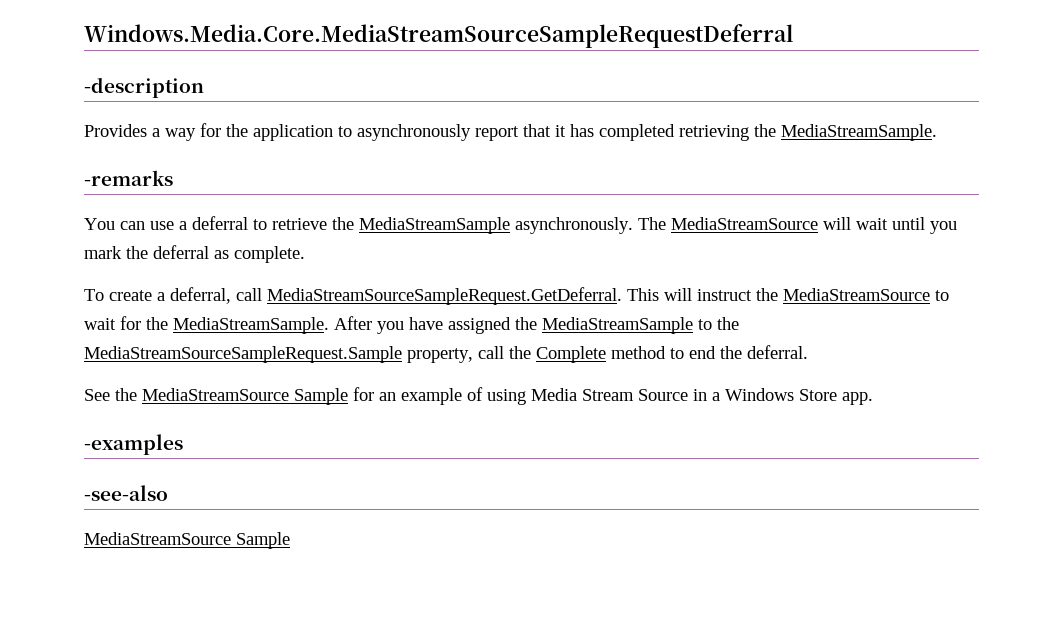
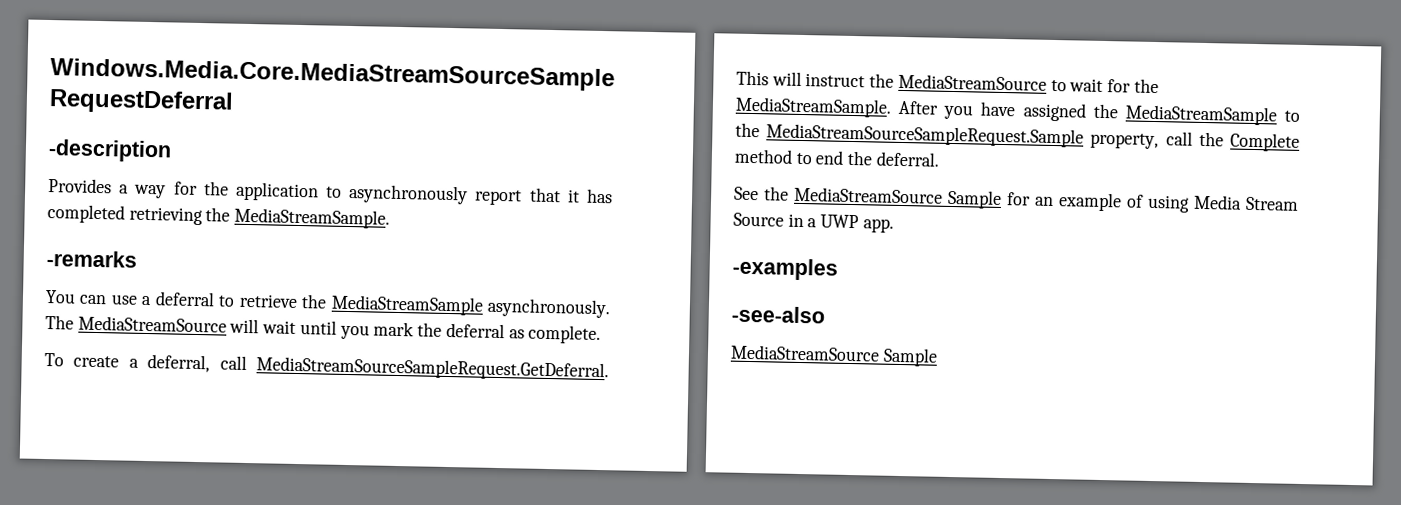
- See the MediaStreamSource Sample for an example of using Media Stream Source in a Windows Store app.
+ See the MediaStreamSource Sample for an example of using Media Stream Source in a UWP app.

